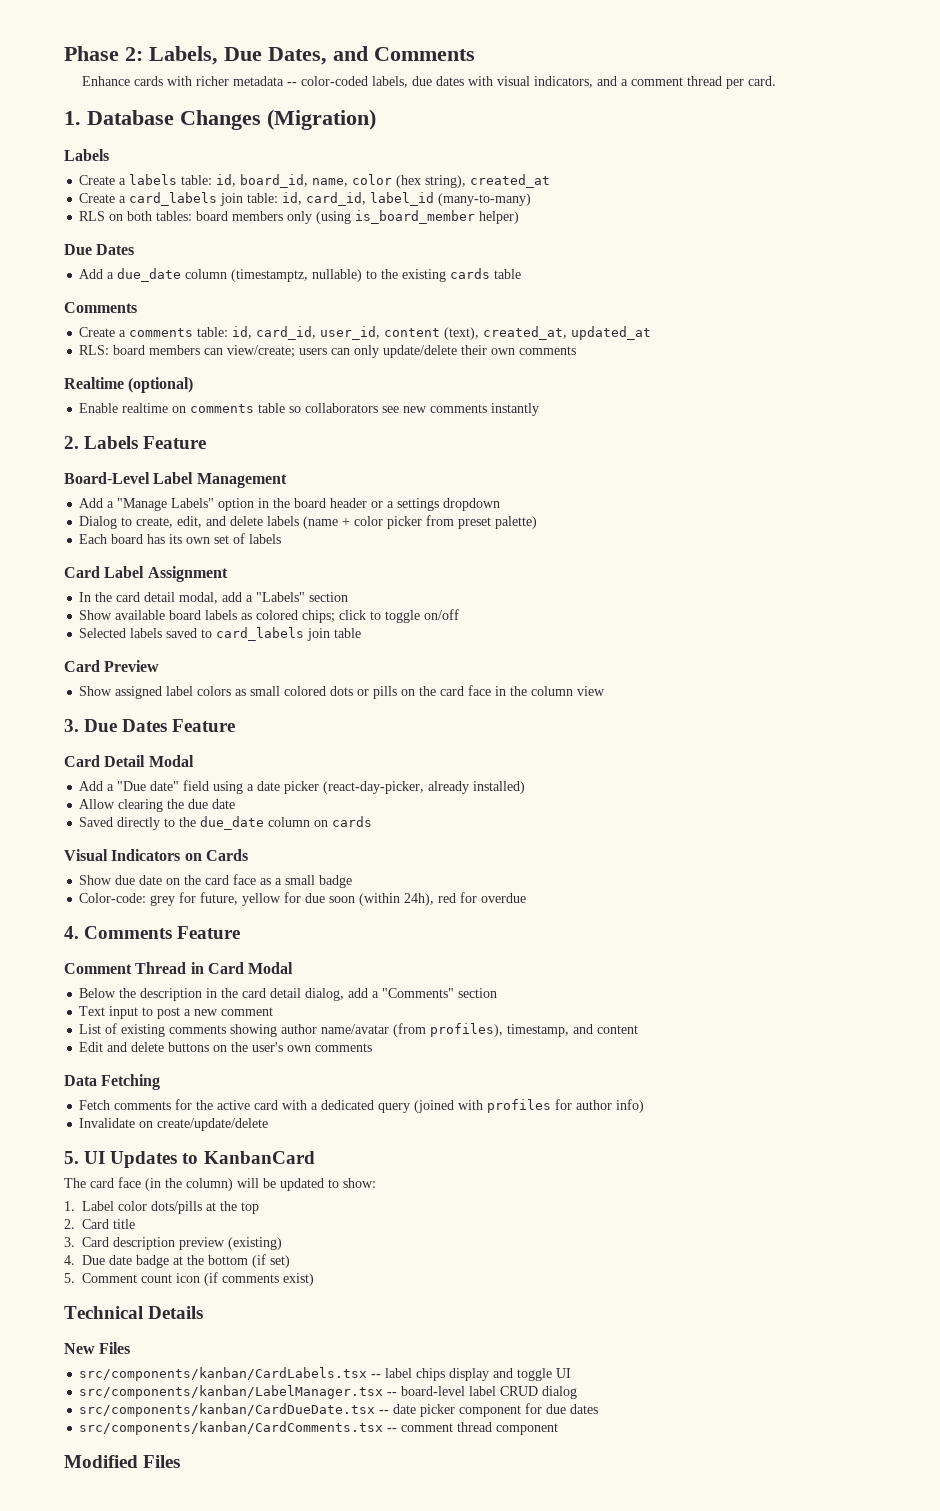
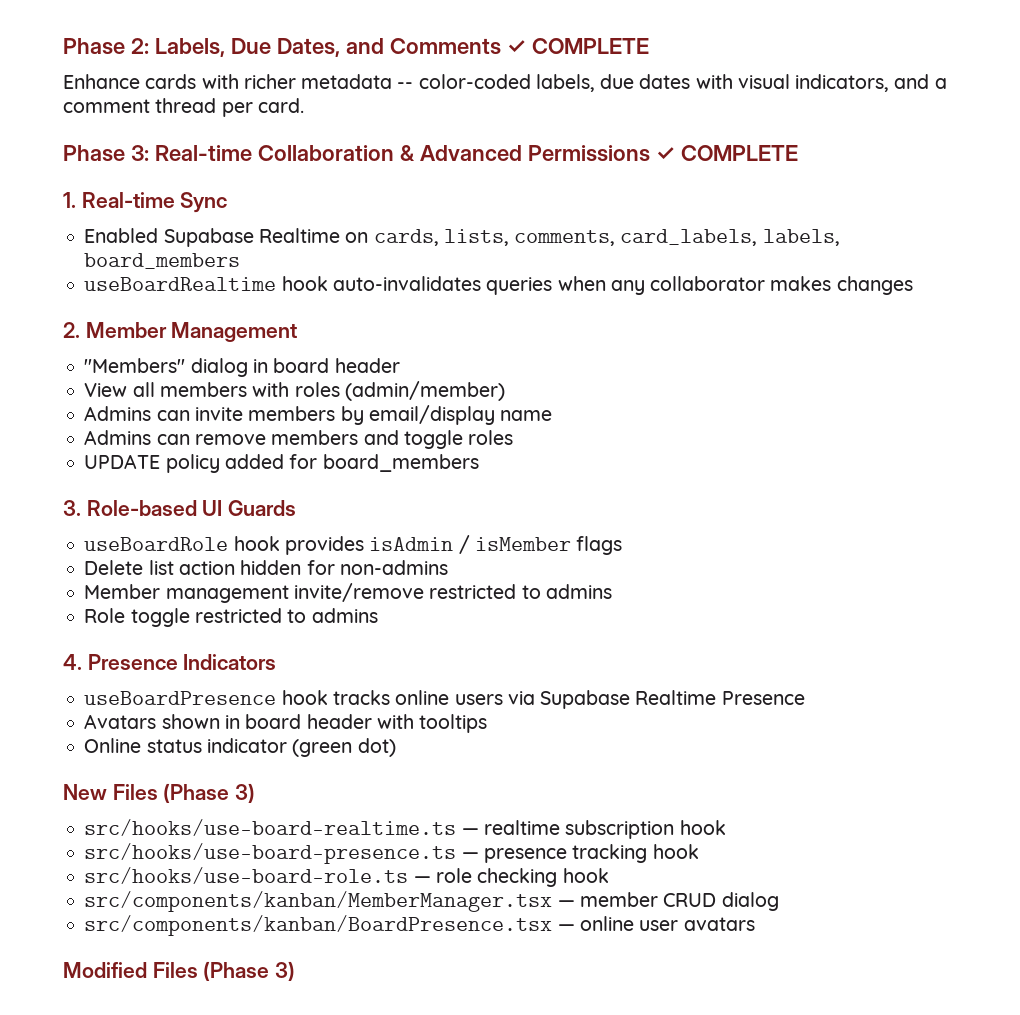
- Phase 2: Labels, Due Dates, and Comments
+ Phase 2: Labels, Due Dates, and Comments ✓ COMPLETE
- 1. Database Changes (Migration)
- Labels
- Create a labels table: id, board_id, name, color (hex string), created_at
- Create a card_labels join table: id, card_id, label_id (many-to-many)
- RLS on both tables: board members only (using is_board_member helper)
- Due Dates
- Add a due_date column (timestamptz, nullable) to the existing cards table
- Comments
- Create a comments table: id, card_id, user_id, content (text), created_at, updated_at
- RLS: board members can view/create; users can only update/delete their own comments
- Realtime (optional)
- Enable realtime on comments table so collaborators see new comments instantly
- 2. Labels Feature
- Board-Level Label Management
- Add a "Manage Labels" option in the board header or a settings dropdown
- Dialog to create, edit, and delete labels (name + color picker from preset palette)
- Each board has its own set of labels
- Card Label Assignment
- In the card detail modal, add a "Labels" section
- Show available board labels as colored chips; click to toggle on/off
- Selected labels saved to card_labels join table
- Card Preview
- Show assigned label colors as small colored dots or pills on the card face in the column view
- 3. Due Dates Feature
- Card Detail Modal
- Add a "Due date" field using a date picker (react-day-picker, already installed)
- Allow clearing the due date
- Saved directly to the due_date column on cards
- Visual Indicators on Cards
- Show due date on the card face as a small badge
- Color-code: grey for future, yellow for due soon (within 24h), red for overdue
- 4. Comments Feature
- Comment Thread in Card Modal
- Below the description in the card detail dialog, add a "Comments" section
- Text input to post a new comment
- List of existing comments showing author name/avatar (from profiles), timestamp, and content
- Edit and delete buttons on the user's own comments
- Data Fetching
- Fetch comments for the active card with a dedicated query (joined with profiles for author info)
- Invalidate on create/update/delete
- 5. UI Updates to KanbanCard
- The card face (in the column) will be updated to show:
- 1. Label color dots/pills at the top
- 2. Card title
- 3. Card description preview (existing)
- 4. Due date badge at the bottom (if set)
- 5. Comment count icon (if comments exist)
- Technical Details
- New Files
- src/components/kanban/CardLabels.tsx -- label chips display and toggle UI
- src/components/kanban/LabelManager.tsx -- board-level label CRUD dialog
- src/components/kanban/CardDueDate.tsx -- date picker component for due dates
- src/components/kanban/CardComments.tsx -- comment thread component
+ Phase 3: Real-time Collaboration & Advanced Permissions ✓ COMPLETE
+ 1. Real-time Sync
+ Enabled Supabase Realtime on cards, lists, comments, card_labels, labels, board_members
+ useBoardRealtime hook auto-invalidates queries when any collaborator makes changes
+ 2. Member Management
+ "Members" dialog in board header
+ View all members with roles (admin/member)
+ Admins can invite members by email/display name
+ Admins can remove members and toggle roles
+ UPDATE policy added for board_members
+ 3. Role-based UI Guards
+ useBoardRole hook provides isAdmin / isMember flags
+ Delete list action hidden for non-admins
+ Member management invite/remove restricted to admins
+ Role toggle restricted to admins
+ 4. Presence Indicators
+ useBoardPresence hook tracks online users via Supabase Realtime Presence
+ Avatars shown in board header with tooltips
+ Online status indicator (green dot)
+ New Files (Phase 3)
+ src/hooks/use-board-realtime.ts — realtime subscription hook
+ src/hooks/use-board-presence.ts — presence tracking hook
+ src/hooks/use-board-role.ts — role checking hook
+ src/components/kanban/MemberManager.tsx — member CRUD dialog
+ src/components/kanban/BoardPresence.tsx — online user avatars
- Modified Files
+ Modified Files (Phase 3)

